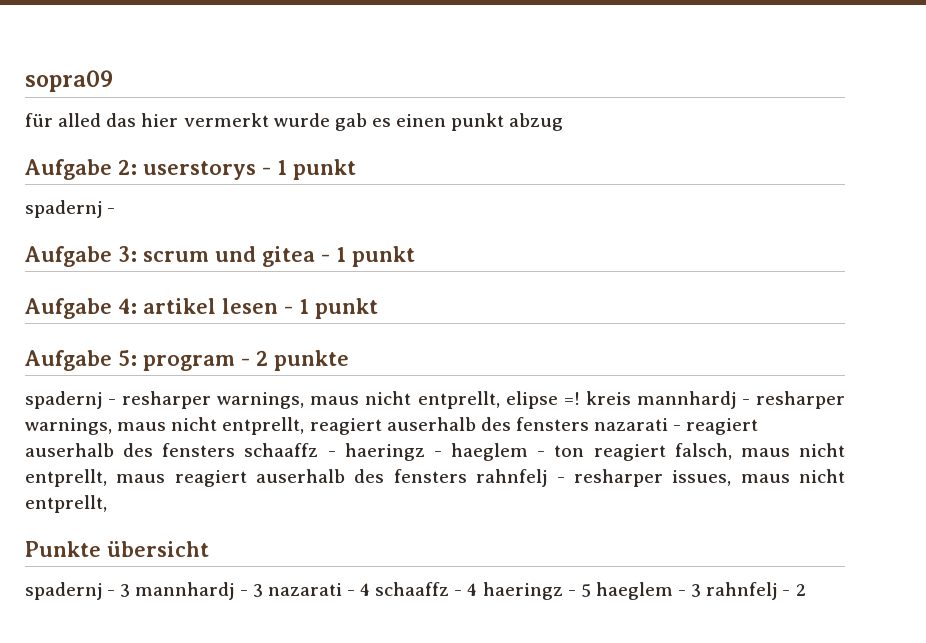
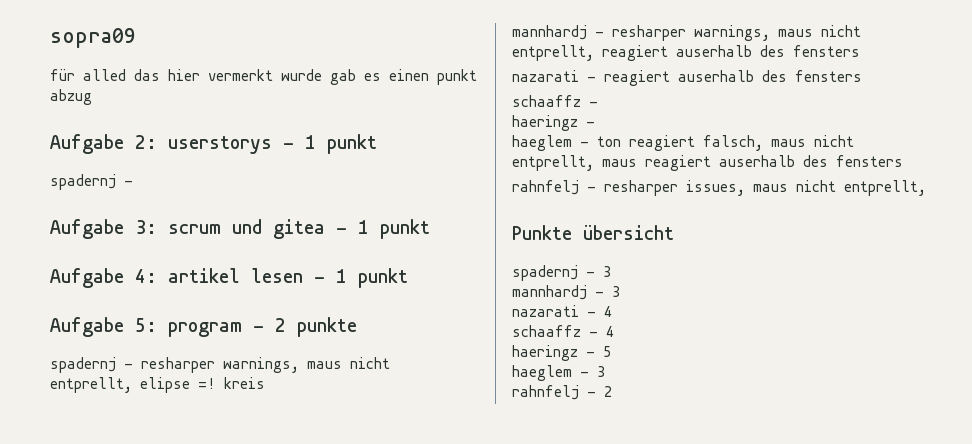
- spadernj - resharper warnings, maus nicht entprellt, elipse =! kreis mannhardj - resharper warnings, maus nicht entprellt, reagiert auserhalb des fensters nazarati - reagiert auserhalb des fensters schaaffz - haeringz - haeglem - ton reagiert falsch, maus nicht entprellt, maus reagiert auserhalb des fensters rahnfelj - resharper issues, maus nicht entprellt,
+ spadernj - resharper warnings, maus nicht entprellt, elipse =! kreis
+ mannhardj - resharper warnings, maus nicht entprellt, reagiert auserhalb des fensters
+ nazarati - reagiert auserhalb des fensters
+ schaaffz -
+ haeringz -
+ haeglem - ton reagiert falsch, maus nicht entprellt, maus reagiert auserhalb des fensters
+ rahnfelj - resharper issues, maus nicht entprellt,
- spadernj - 3 mannhardj - 3 nazarati - 4 schaaffz - 4 haeringz - 5 haeglem - 3 rahnfelj - 2
+ spadernj - 3
+ mannhardj - 3
+ nazarati - 4
+ schaaffz - 4
+ haeringz - 5
+ haeglem - 3
+ rahnfelj - 2

